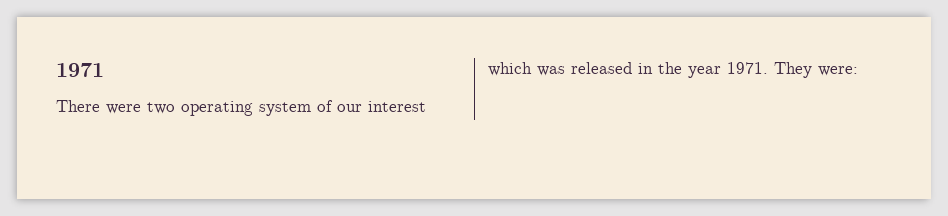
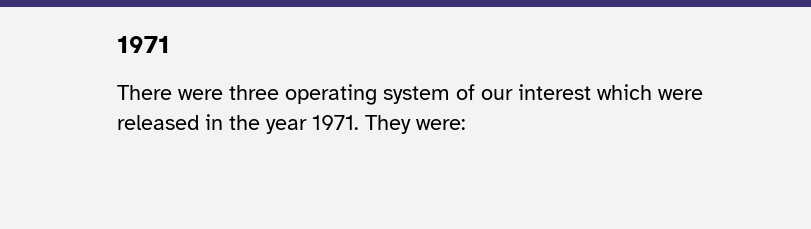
- There were two operating system of our interest which was released in the year 1971.
+ There were three operating system of our interest which were released in the year 1971.

